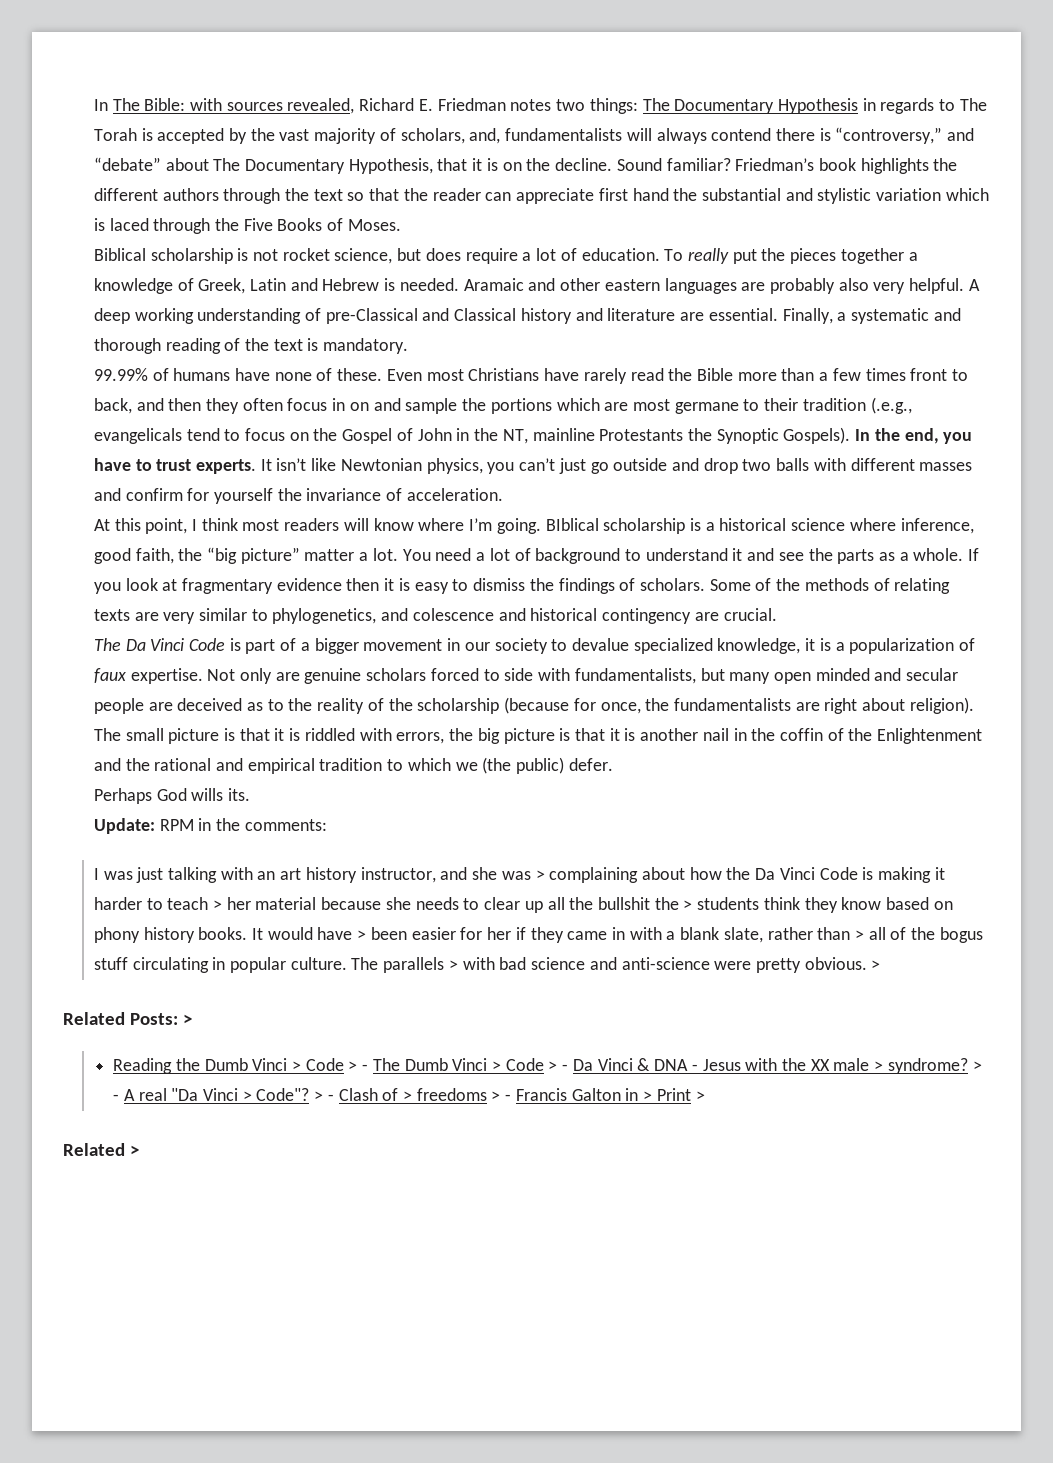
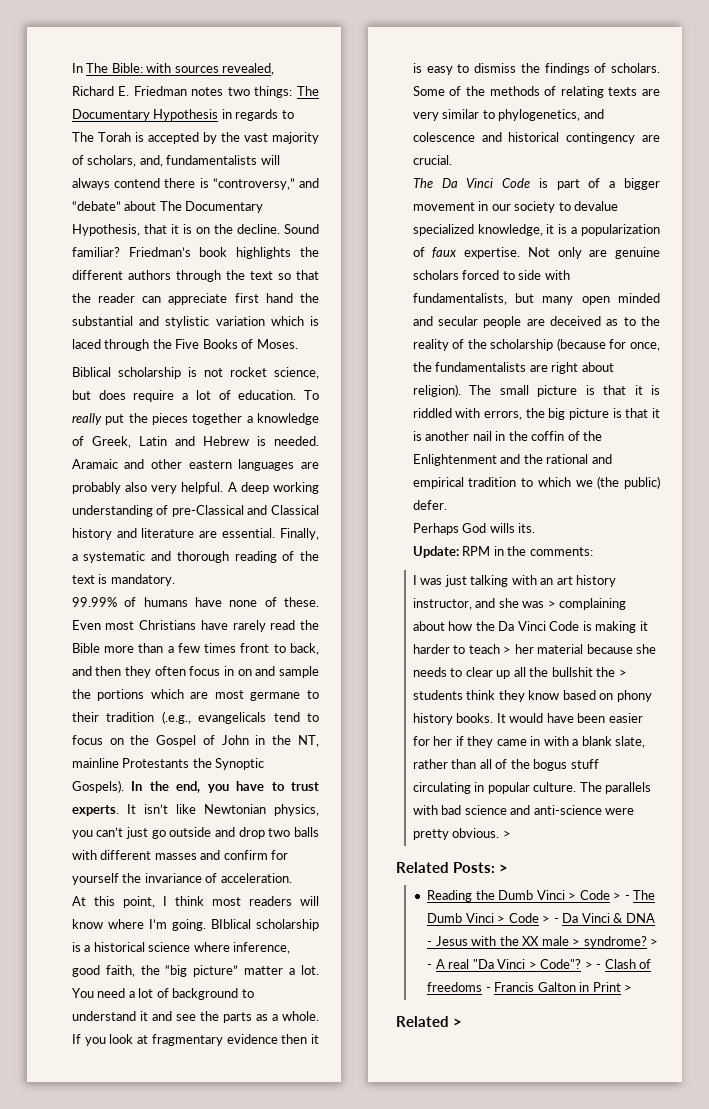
- It would have > been easier for her if they came in with a blank slate, rather than > all of the bogus stuff circulating in popular culture.
+ It would have been easier for her if they came in with a blank slate, rather than all of the bogus stuff circulating in popular culture.
- The parallels > with bad science and anti-science were pretty obvious.
+ The parallels with bad science and anti-science were pretty obvious.
- > - Clash of > freedoms > - Francis Galton in > Print >
+ > - Clash of freedoms - Francis Galton in Print >

